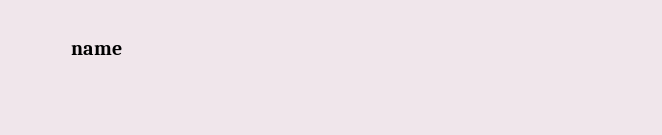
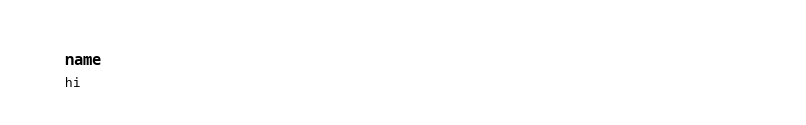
+ hi

